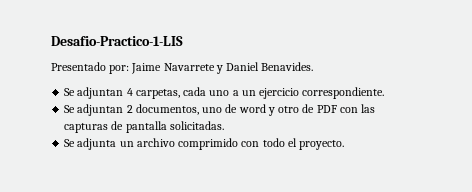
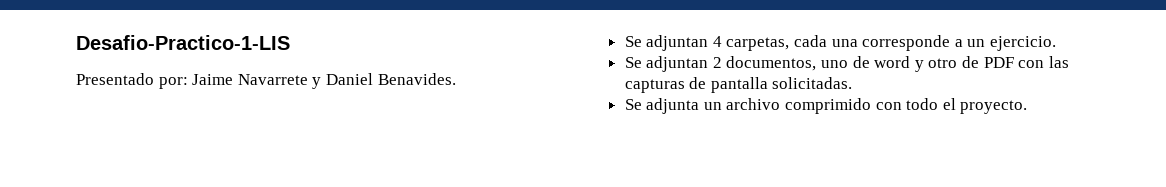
- Se adjuntan 4 carpetas, cada uno a un ejercicio correspondiente.
+ Se adjuntan 4 carpetas, cada una corresponde a un ejercicio.

